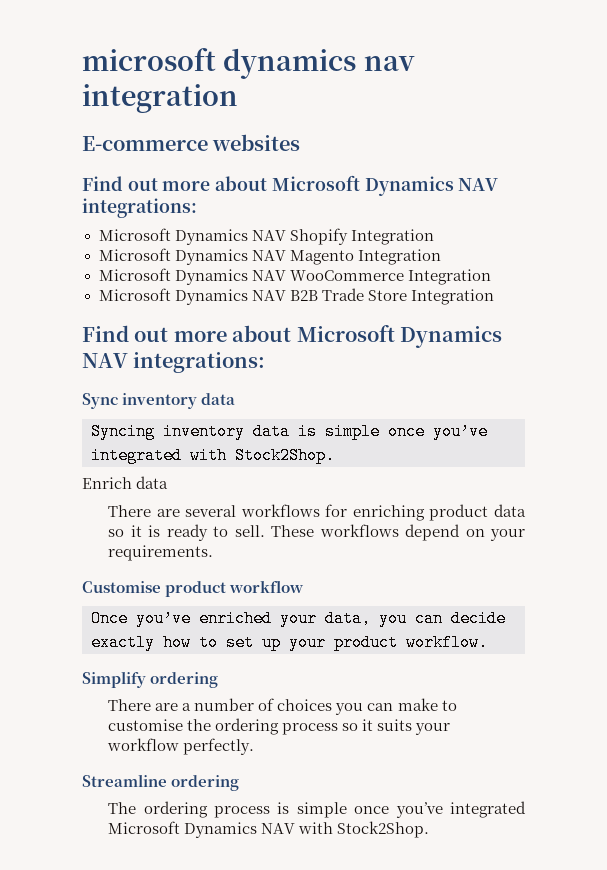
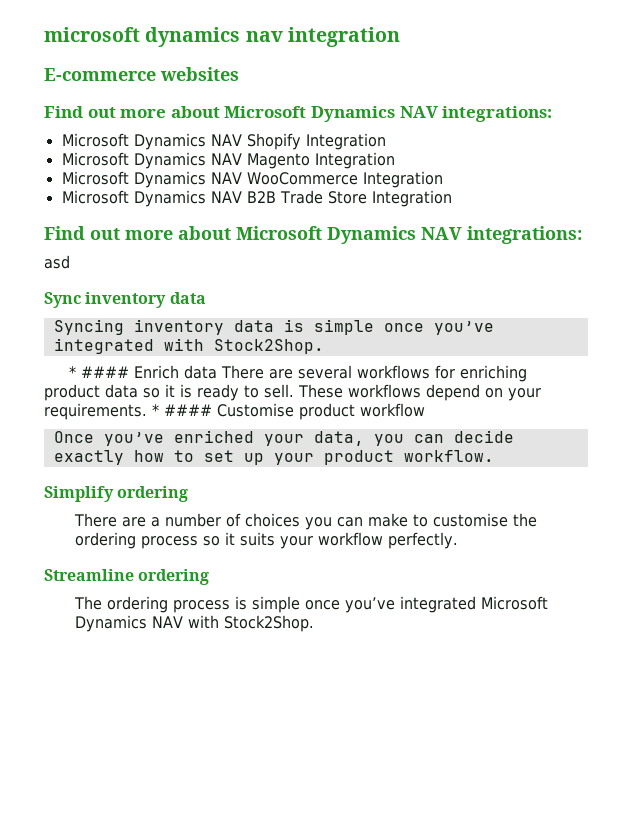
+ asd
- Enrich data
- There are several workflows for enriching product data so it is ready to sell.
+ * #### Enrich data There are several workflows for enriching product data so it is ready to sell.
- These workflows depend on your requirements.
- Customise product workflow
+ These workflows depend on your requirements. * #### Customise product workflow

